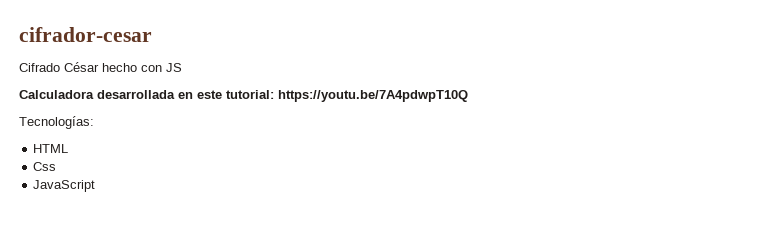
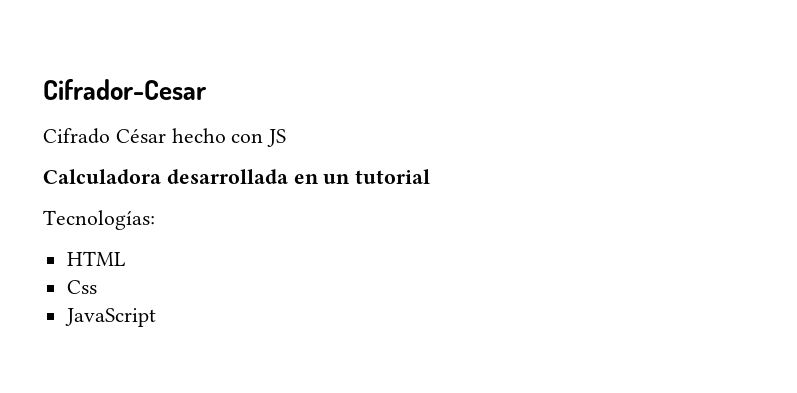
- cifrador-cesar
+ Cifrador-Cesar
- Calculadora desarrollada en este tutorial: https://youtu.be/7A4pdwpT10Q
+ Calculadora desarrollada en un tutorial

